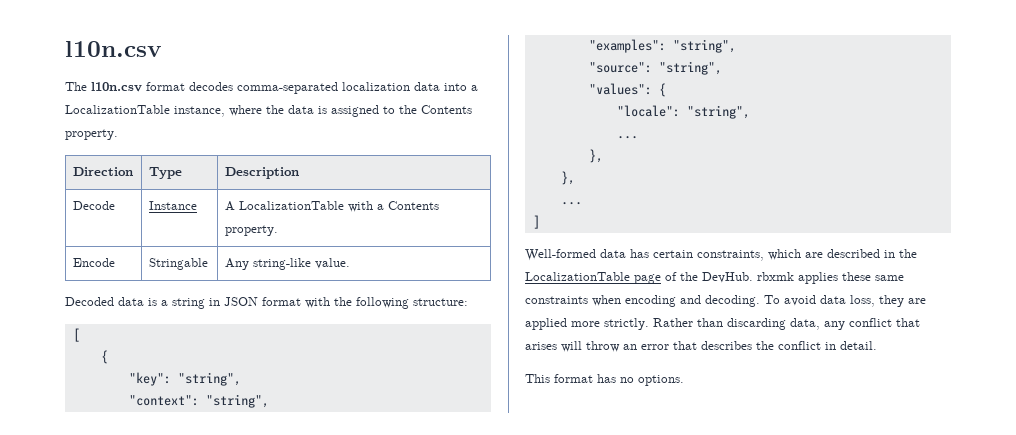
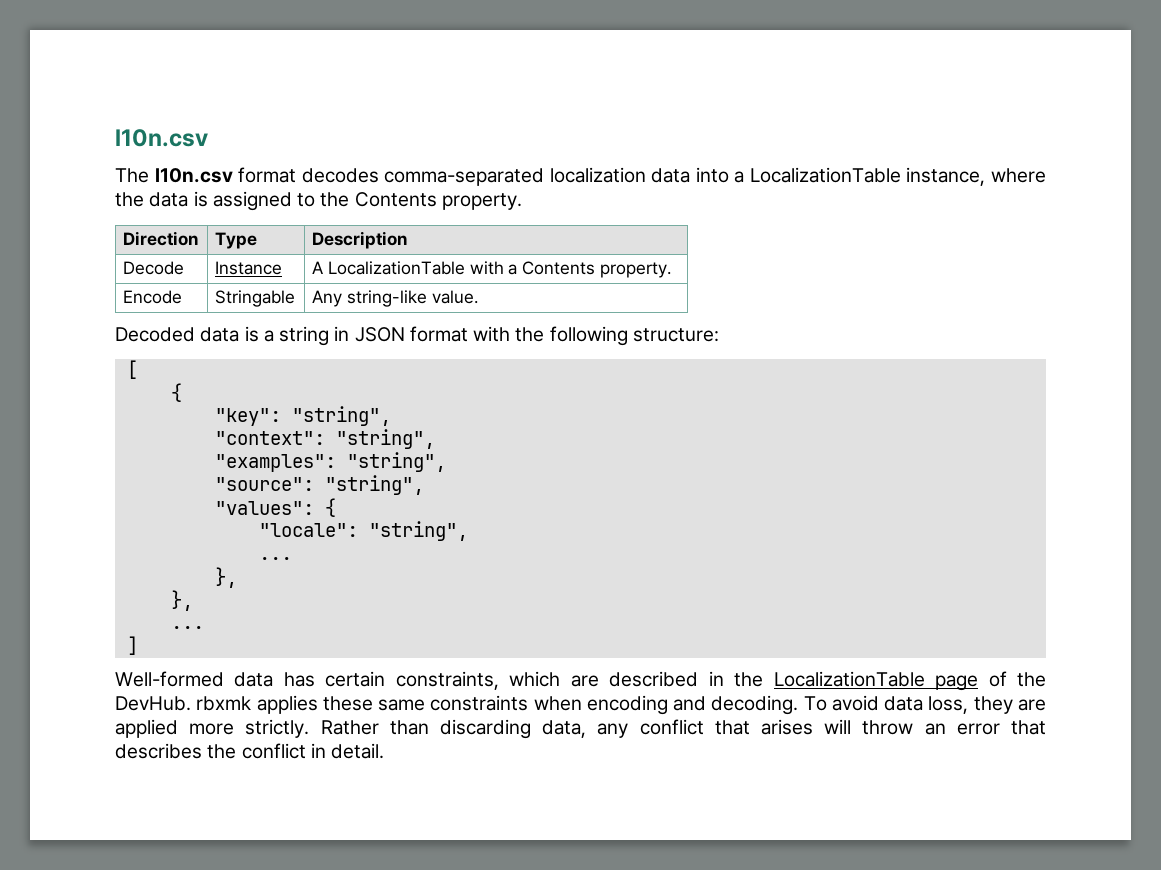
- This format has no options.

